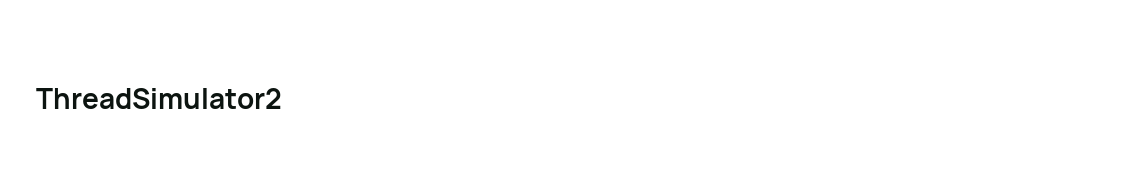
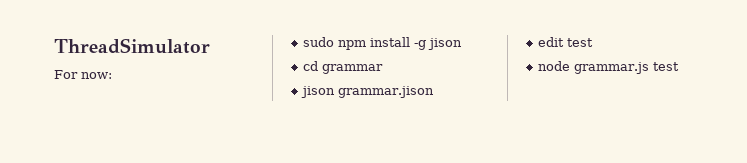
- ThreadSimulator2
+ ThreadSimulator
+ For now:
+ sudo npm install -g jison
+ cd grammar
+ jison grammar.jison
+ edit test
+ node grammar.js test

